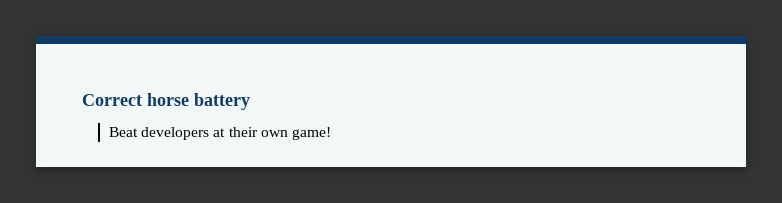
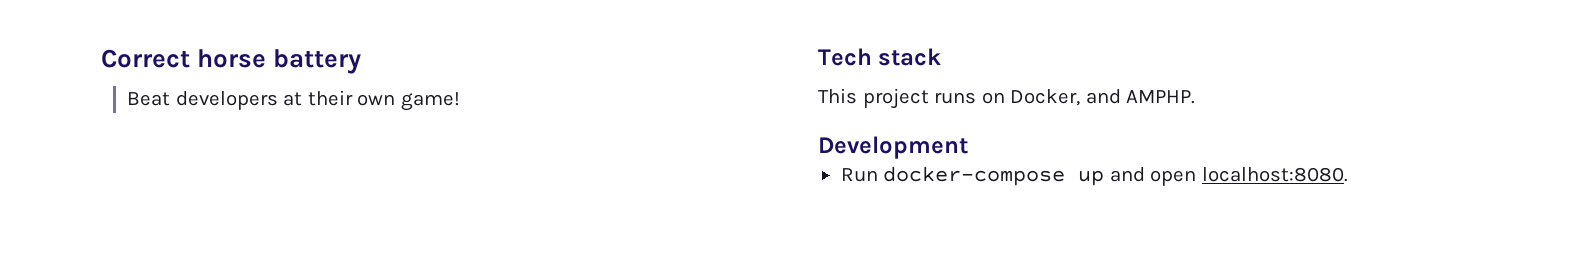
+ Tech stack
+ This project runs on Docker, and AMPHP.
+ Development
+ Run docker-compose up and open localhost:8080.

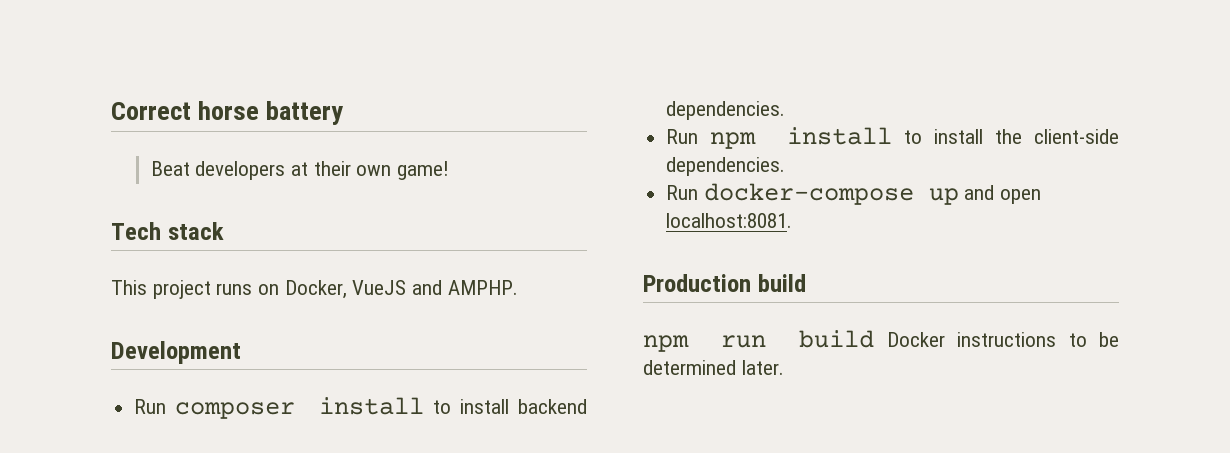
- This project runs on Docker, and AMPHP.
+ This project runs on Docker, VueJS and AMPHP.
+ Run composer install to install backend dependencies.
+ Run npm install to install the client-side dependencies.
- Run docker-compose up and open localhost:8080.
+ Run docker-compose up and open localhost:8081.
+ Production build
+ npm run build Docker instructions to be determined later.

